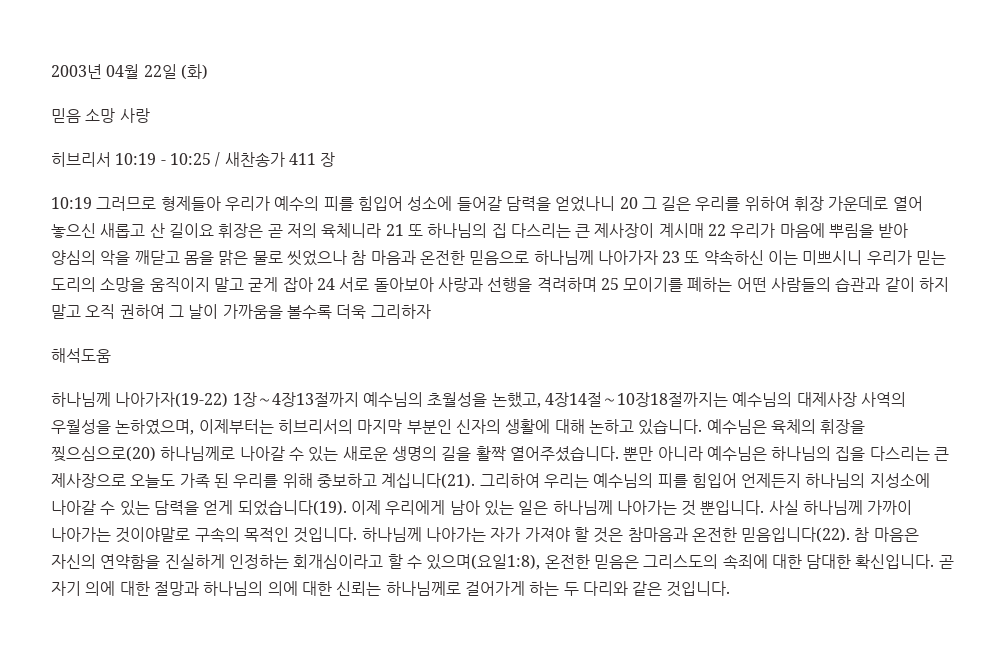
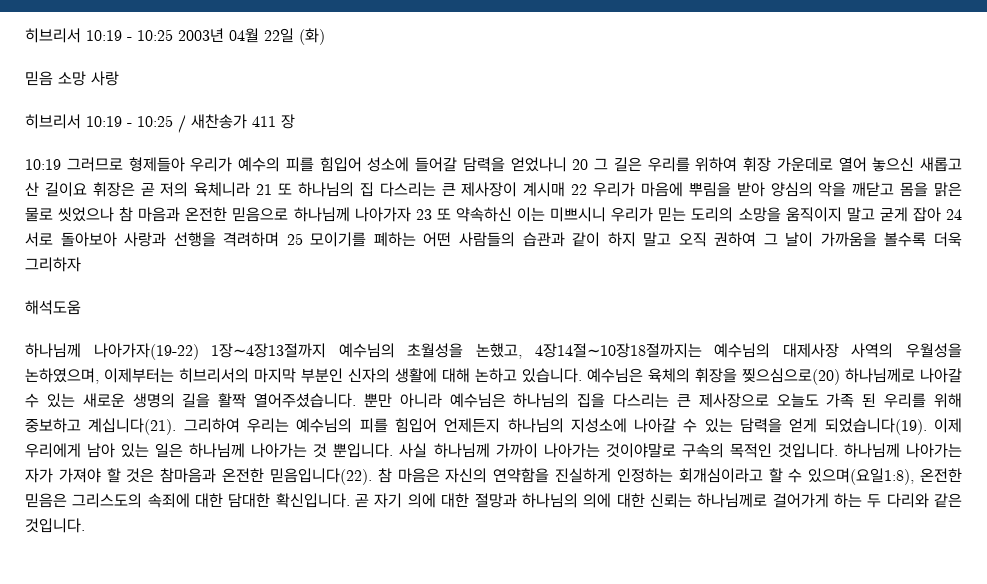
- 2003년 04월 22일 (화)
+ 히브리서 10:19 - 10:25 2003년 04월 22일 (화)

